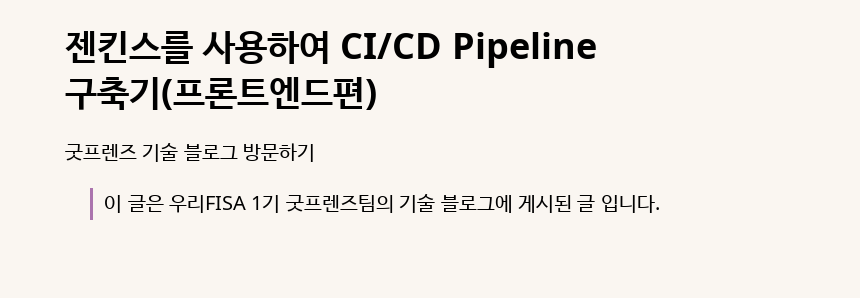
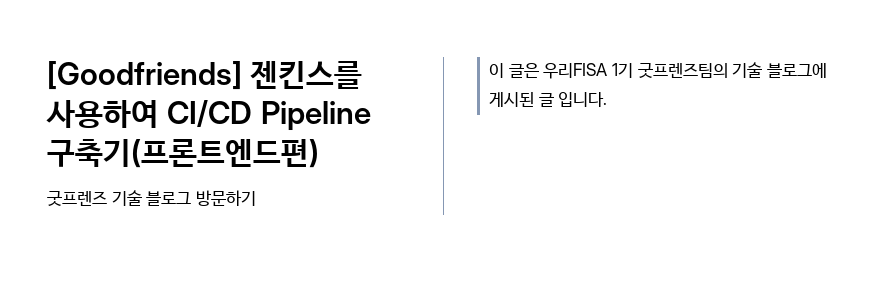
- 젠킨스를 사용하여 CI/CD Pipeline 구축기(프론트엔드편)
+ [Goodfriends] 젠킨스를 사용하여 CI/CD Pipeline 구축기(프론트엔드편)

